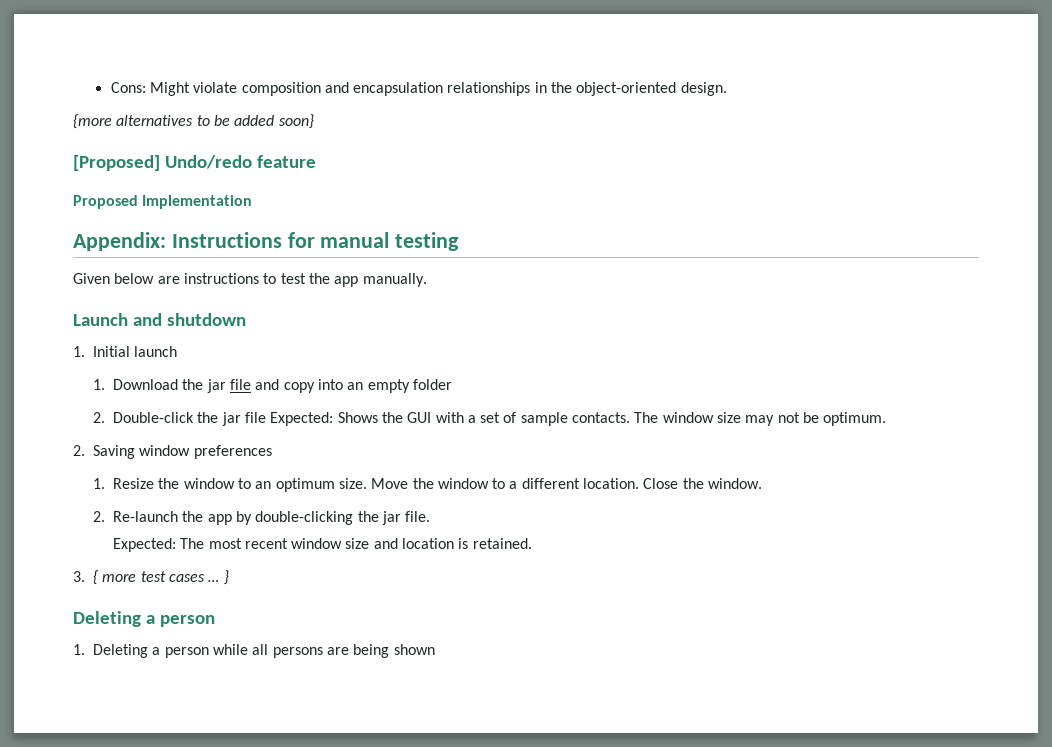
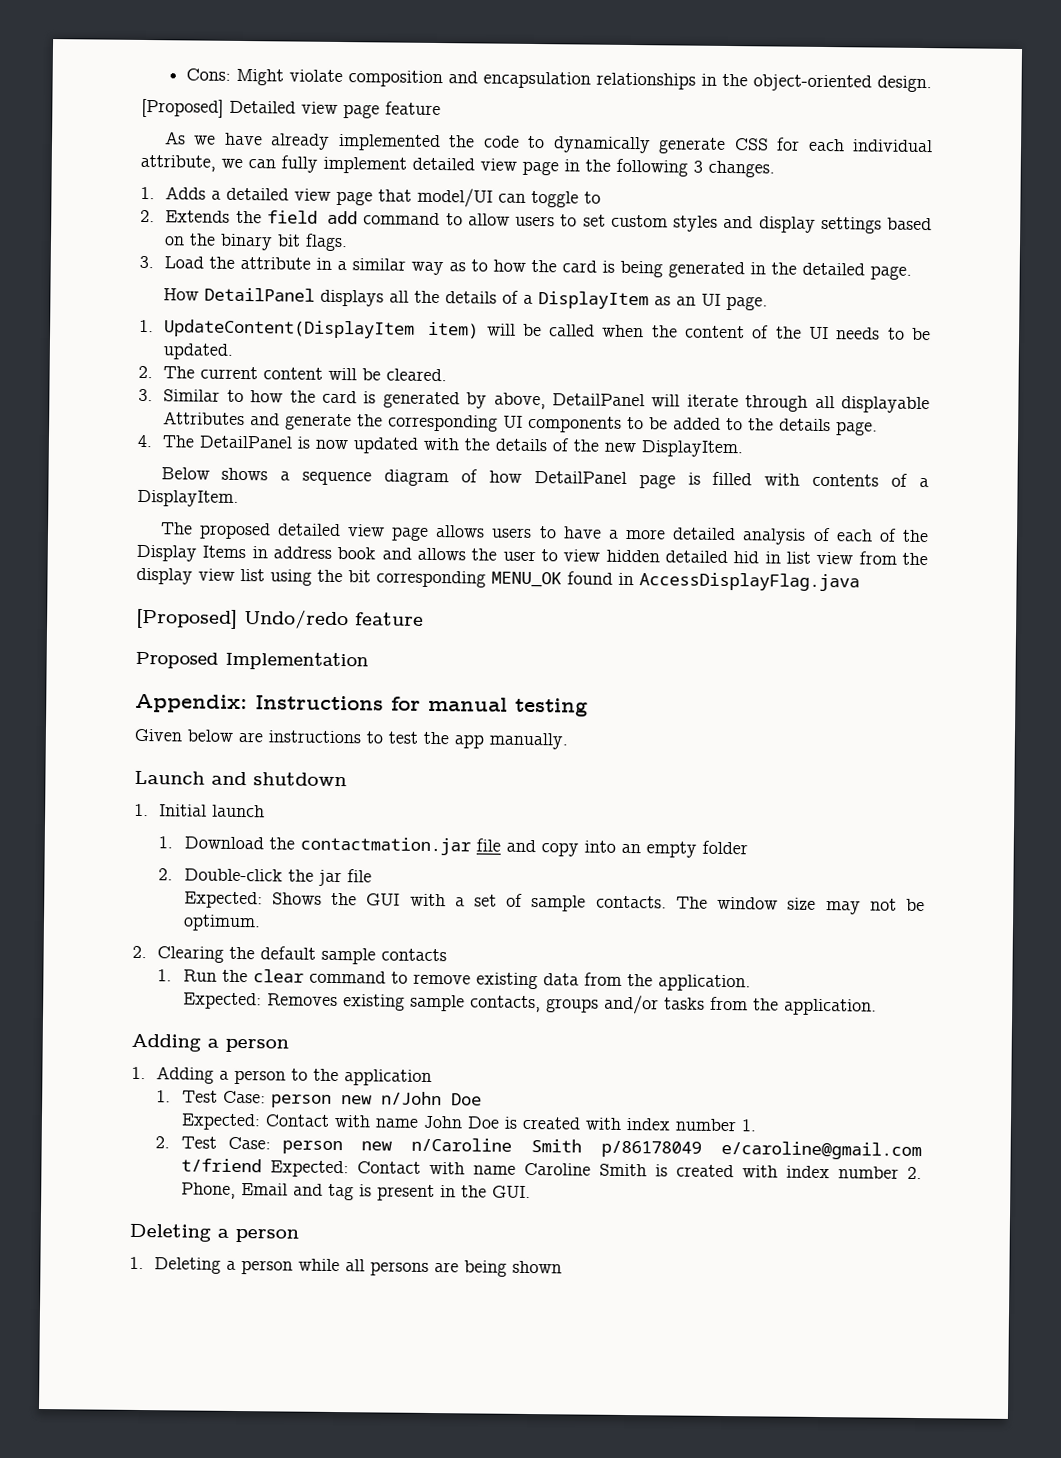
- {more alternatives to be added soon}
+ [Proposed] Detailed view page feature
+ As we have already implemented the code to dynamically generate CSS for each individual attribute, we can fully implement detailed view page in the following 3 changes.
+ 1. Adds a detailed view page that model/UI can toggle to
+ 2. Extends the field add command to allow users to set custom styles and display settings based on the binary bit flags.
+ 3. Load the attribute in a similar way as to how the card is being generated in the detailed page.
+ How DetailPanel displays all the details of a DisplayItem as an UI page.
+ 1. UpdateContent(DisplayItem item) will be called when the content of the UI needs to be updated.
+ 2. The current content will be cleared.
+ 3. Similar to how the card is generated by above, DetailPanel will iterate through all displayable Attributes and generate the corresponding UI components to be added to the details page.
+ 4. The DetailPanel is now updated with the details of the new DisplayItem.
+ Below shows a sequence diagram of how DetailPanel page is filled with contents of a DisplayItem.
+ The proposed detailed view page allows users to have a more detailed analysis of each of the Display Items in address book and allows the user to view hidden detailed hid in list view from the display view list using the bit corresponding MENU_OK found in AccessDisplayFlag.java
- 1. Download the jar file and copy into an empty folder
+ 1. Download the contactmation.jar file and copy into an empty folder
- 2. Double-click the jar file Expected: Shows the GUI with a set of sample contacts.
+ 2. Double-click the jar file
+ Expected: Shows the GUI with a set of sample contacts.
- 2. Saving window preferences
- 1. Resize the window to an optimum size. Move the window to a different location. Close the window.
- 2. Re-launch the app by double-clicking the jar file.
- Expected: The most recent window size and location is retained.
- 3. { more test cases … }
+ 2. Clearing the default sample contacts
+ 1. Run the clear command to remove existing data from the application.
+ Expected: Removes existing sample contacts, groups and/or tasks from the application.
+ Adding a person
+ 1. Adding a person to the application
+ 1. Test Case: person new n/John Doe
+ Expected: Contact with name John Doe is created with index number 1.
+ 2. Test Case: person new n/Caroline Smith p/86178049 e/caroline@gmail.com t/friend Expected: Contact with name Caroline Smith is created with index number 2. Phone, Email and tag is present in the GUI.

